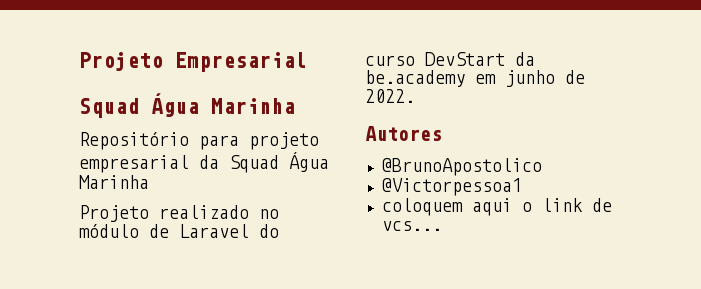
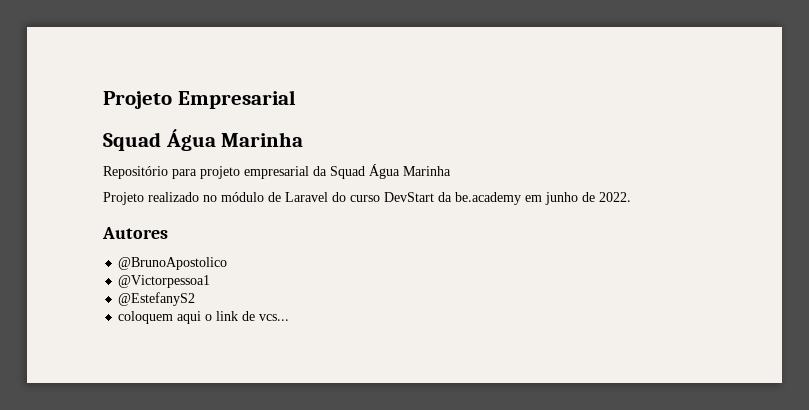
+ @EstefanyS2

